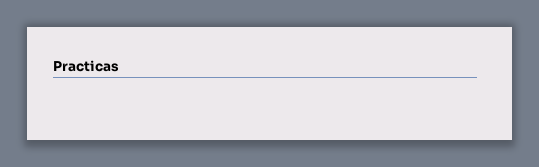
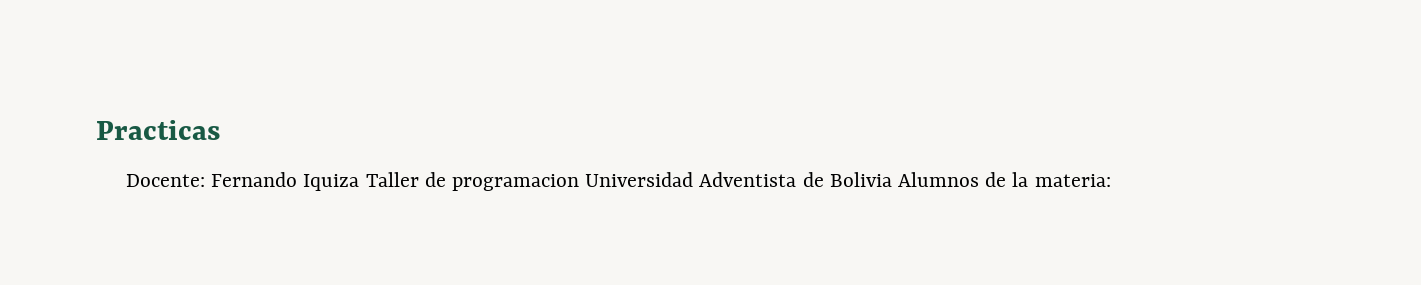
+ Docente: Fernando Iquiza Taller de programacion Universidad Adventista de Bolivia Alumnos de la materia:

